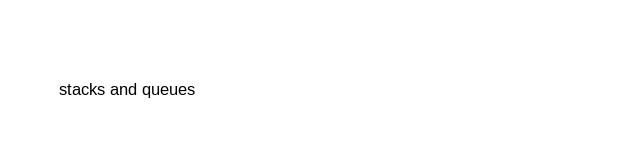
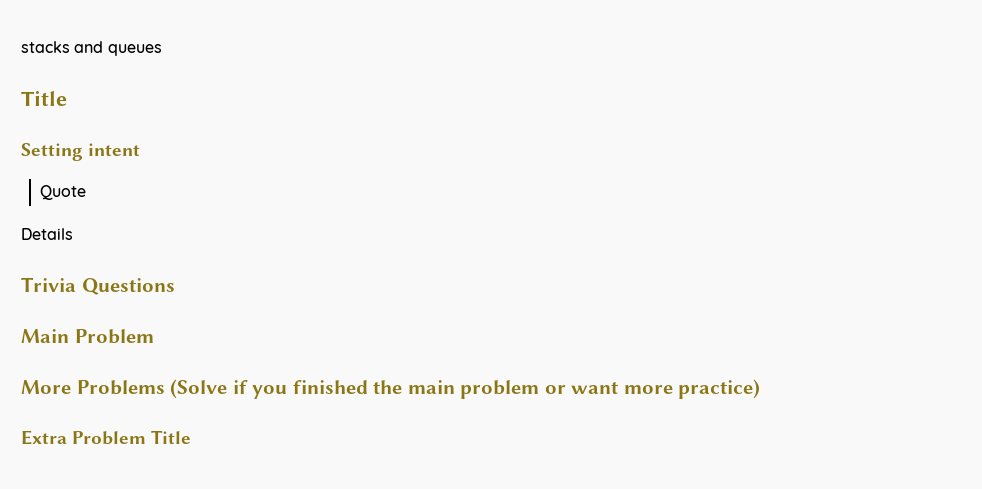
  stacks and queues
+ Title
+ Setting intent
+ Quote
+ Details
+ Trivia Questions
+ Main Problem
+ More Problems (Solve if you finished the main problem or want more practice)
+ Extra Problem Title

